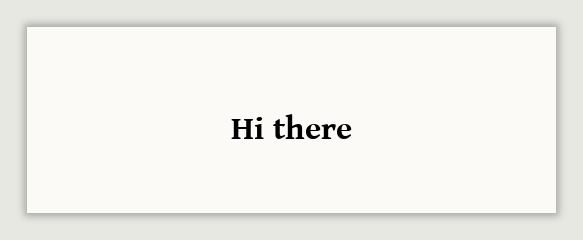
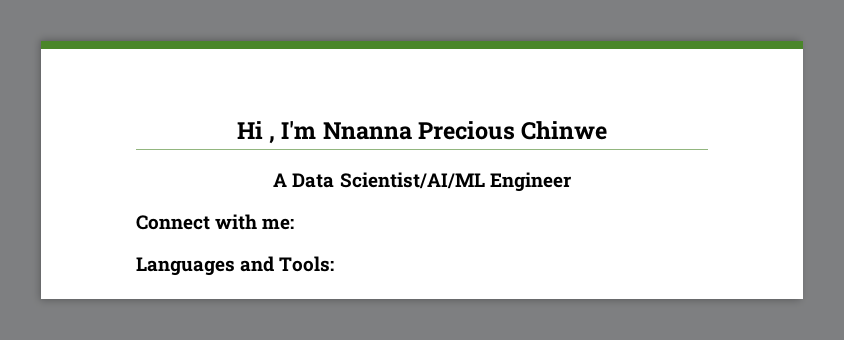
- Hi there
+ Hi , I'm Nnanna Precious Chinwe
+ A Data Scientist/AI/ML Engineer
+ Connect with me:
+ Languages and Tools:

